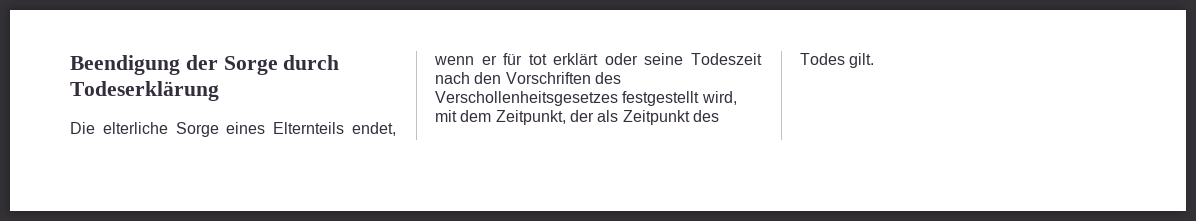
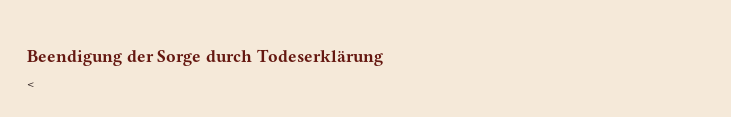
- Die elterliche Sorge eines Elternteils endet, wenn er für tot erklärt oder seine Todeszeit nach den Vorschriften des Verschollenheitsgesetzes festgestellt wird, mit dem Zeitpunkt, der als Zeitpunkt des Todes gilt.
+ <

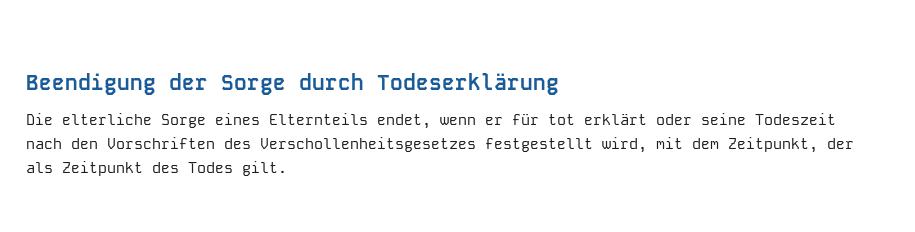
- <
+ Die elterliche Sorge eines Elternteils endet, wenn er für tot erklärt oder seine Todeszeit nach den Vorschriften des Verschollenheitsgesetzes festgestellt wird, mit dem Zeitpunkt, der als Zeitpunkt des Todes gilt.

